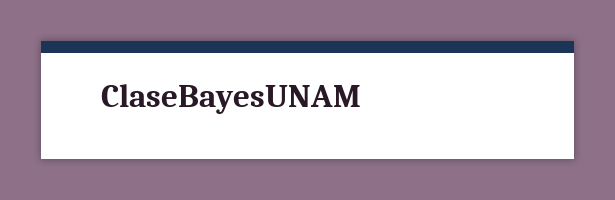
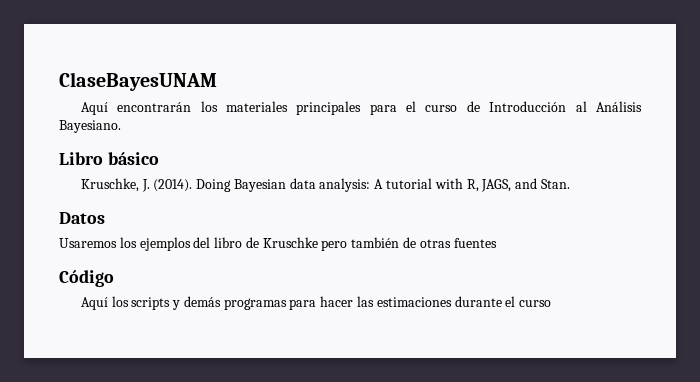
+ Aquí encontrarán los materiales principales para el curso de Introducción al Análisis Bayesiano.
+ Libro básico
+ Kruschke, J. (2014). Doing Bayesian data analysis: A tutorial with R, JAGS, and Stan.
+ Datos
+ Usaremos los ejemplos del libro de Kruschke pero también de otras fuentes
+ Código
+ Aquí los scripts y demás programas para hacer las estimaciones durante el curso

